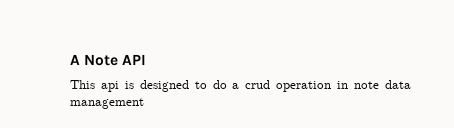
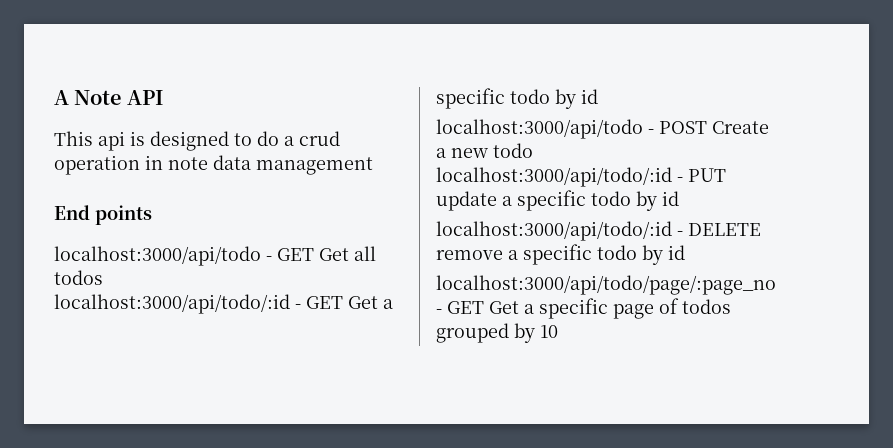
+ End points
+ localhost:3000/api/todo - GET Get all todos
+ localhost:3000/api/todo/:id - GET Get a specific todo by id
+ localhost:3000/api/todo - POST Create a new todo
+ localhost:3000/api/todo/:id - PUT update a specific todo by id
+ localhost:3000/api/todo/:id - DELETE remove a specific todo by id
+ localhost:3000/api/todo/page/:page_no - GET Get a specific page of todos grouped by 10

